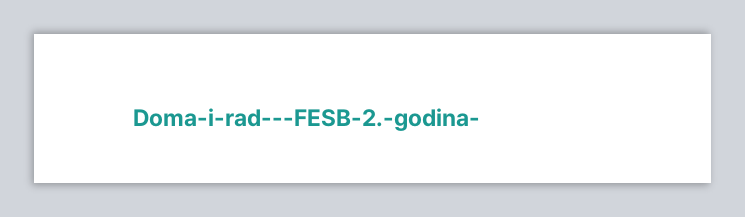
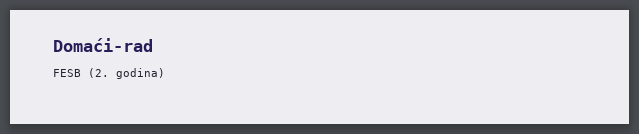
- Doma-i-rad---FESB-2.-godina-
+ Domaći-rad
+ FESB (2. godina)

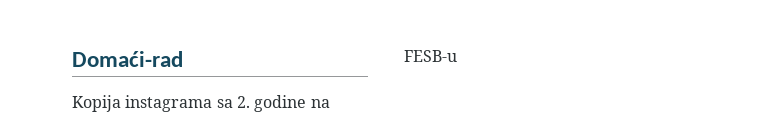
- FESB (2. godina)
+ Kopija instagrama sa 2. godine na FESB-u

